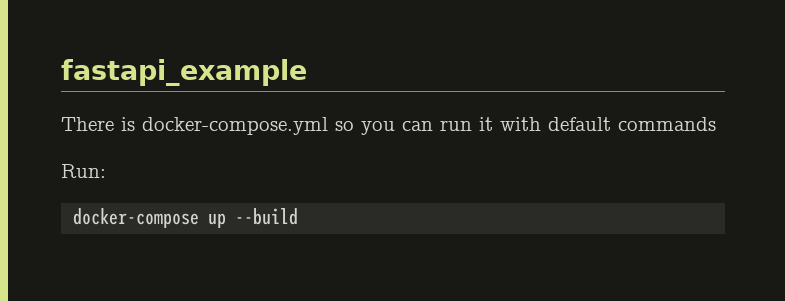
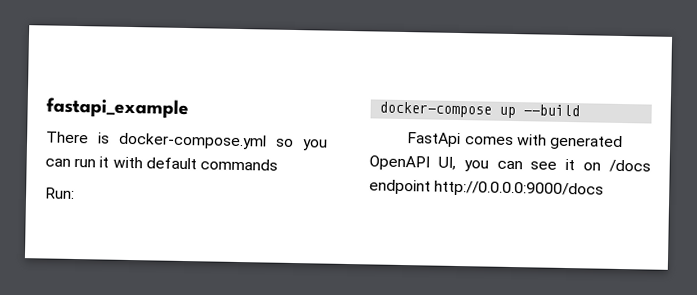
+ FastApi comes with generated OpenAPI UI, you can see it on /docs endpoint http://0.0.0.0:9000/docs

